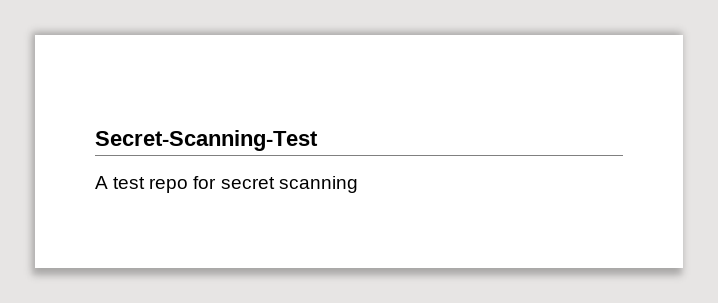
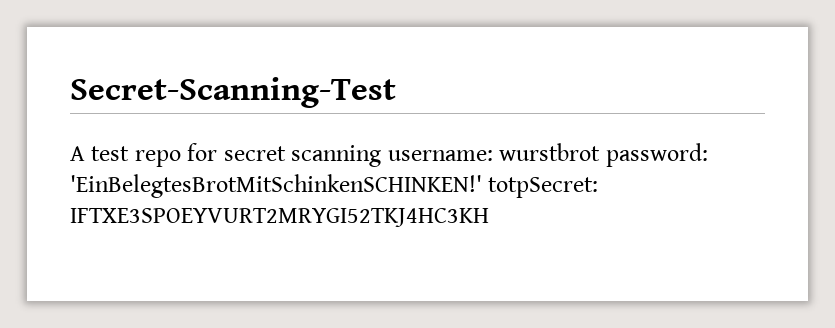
- A test repo for secret scanning
+ A test repo for secret scanning username: wurstbrot password: 'EinBelegtesBrotMitSchinkenSCHINKEN!' totpSecret: IFTXE3SPOEYVURT2MRYGI52TKJ4HC3KH

